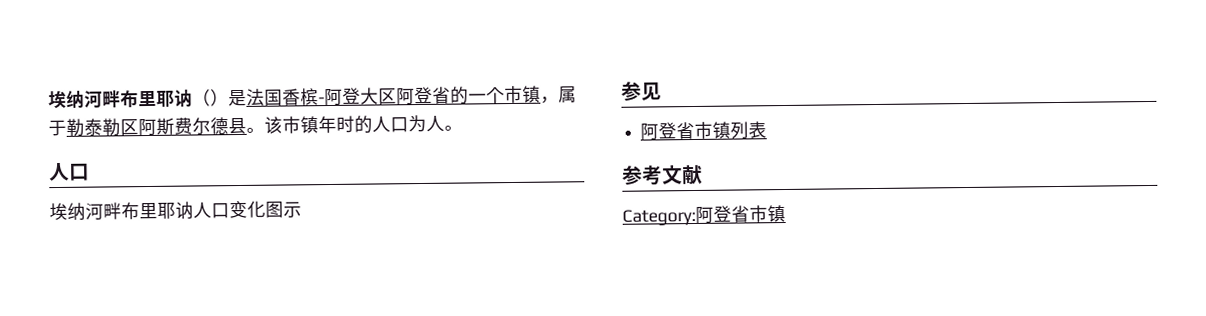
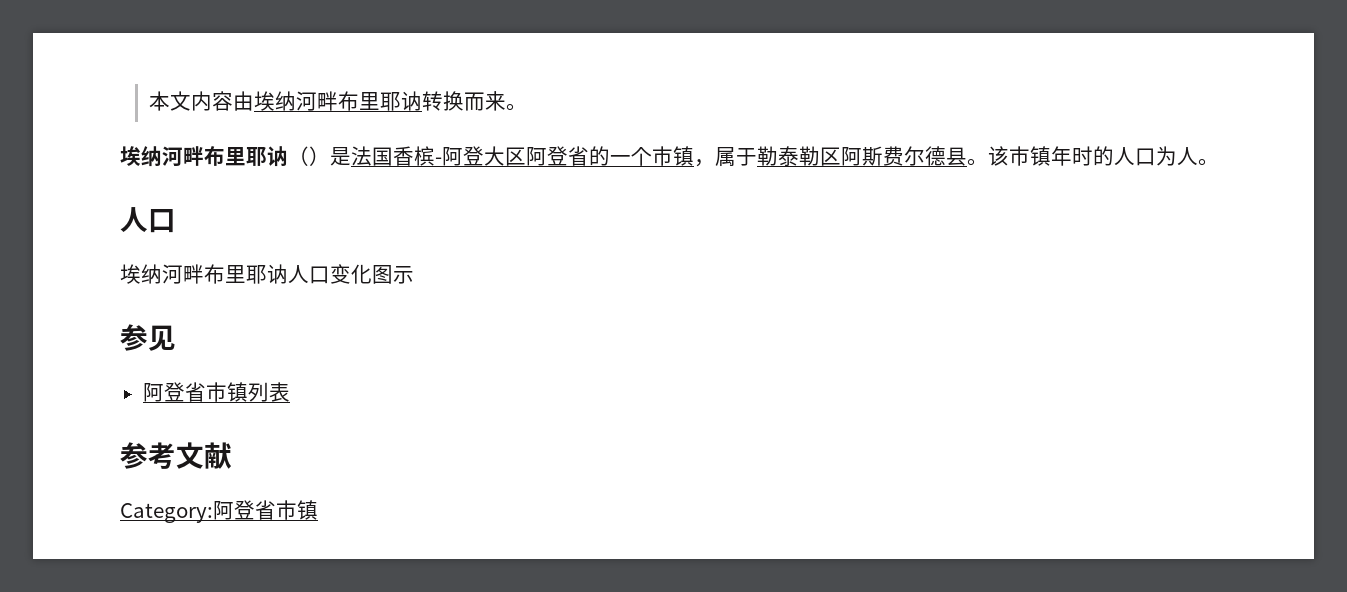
+ 本文内容由埃纳河畔布里耶讷转换而来。

